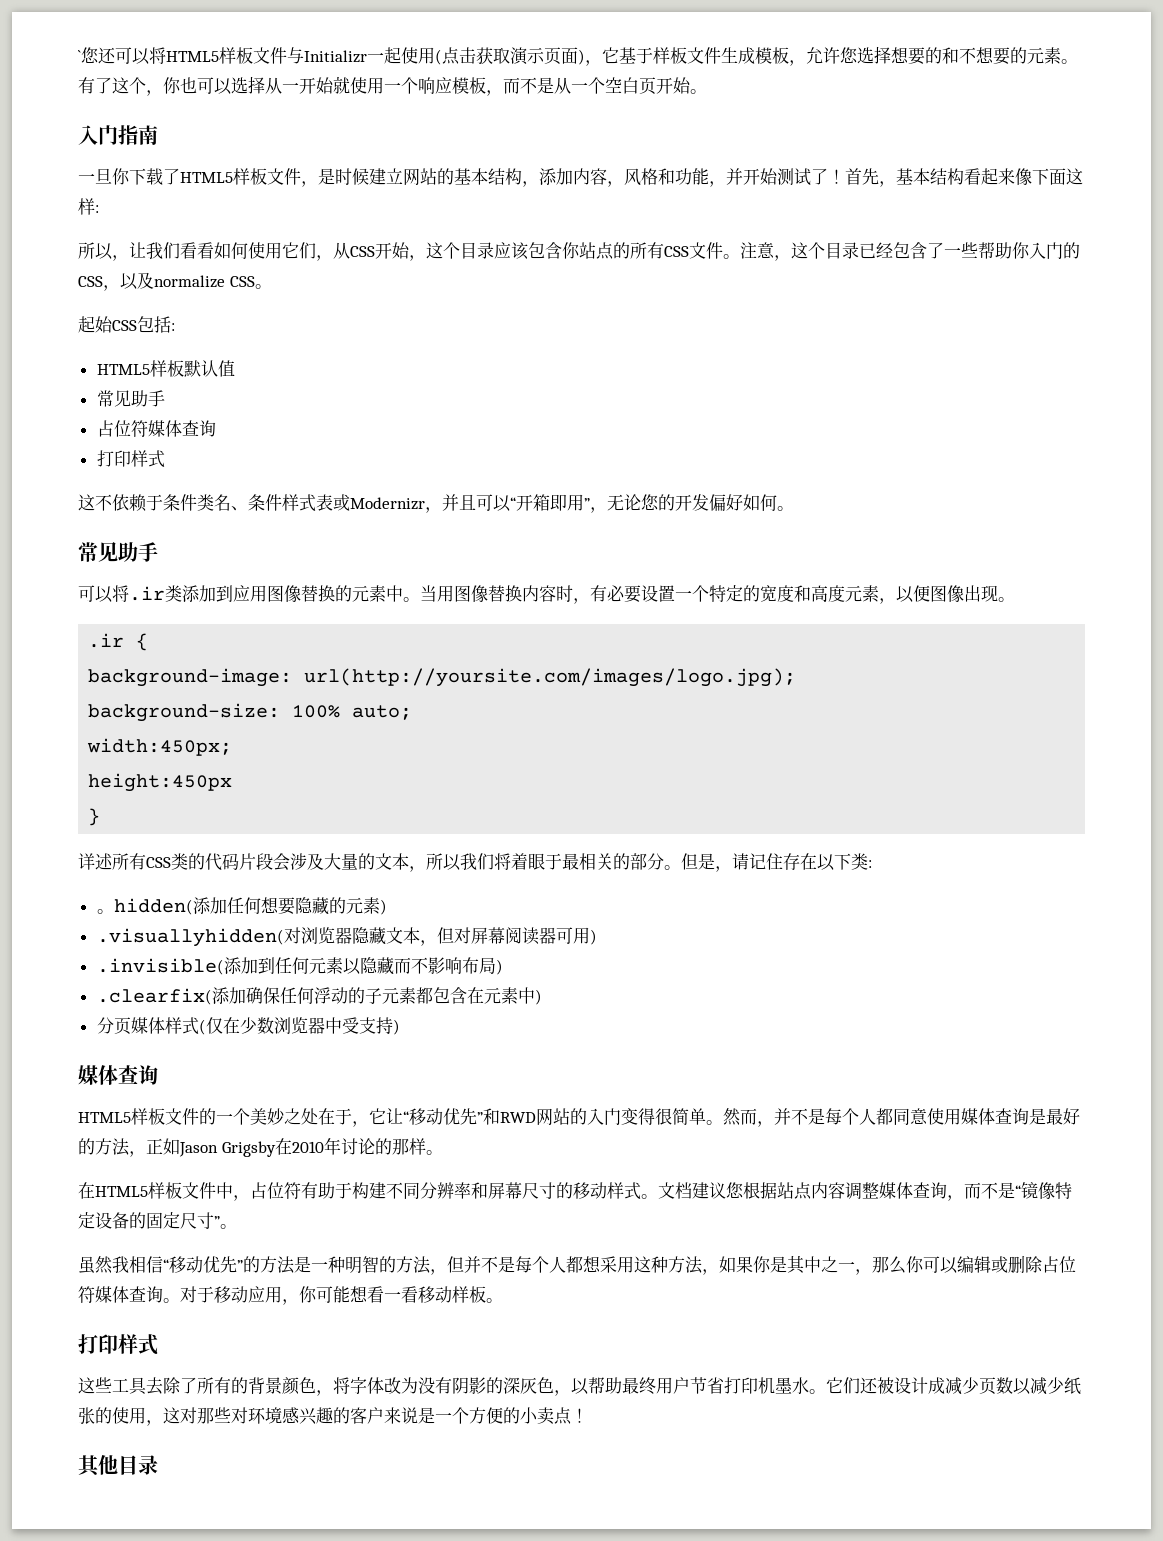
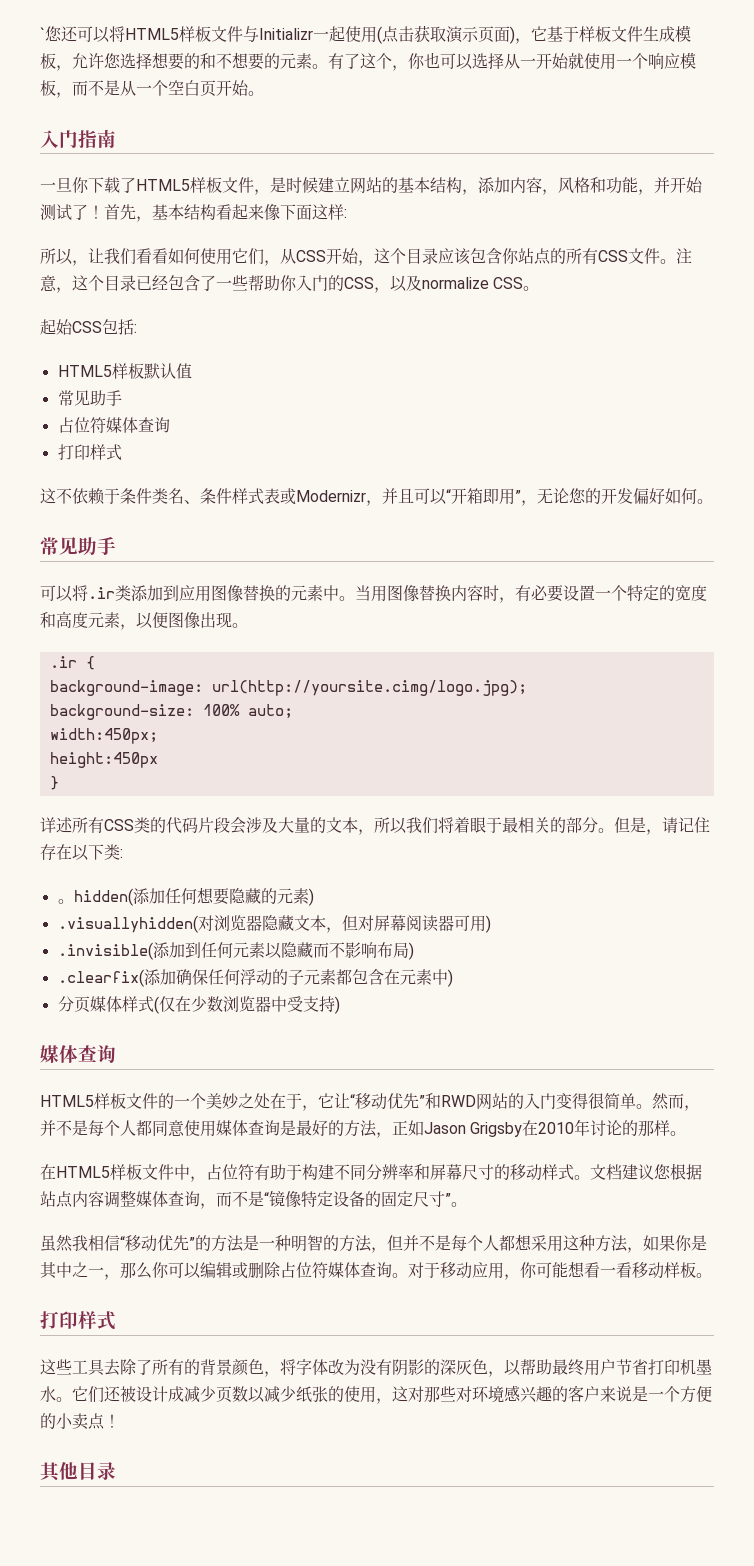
- background-image: url(http://yoursite.com/images/logo.jpg);
+ background-image: url(http://yoursite.cimg/logo.jpg);

